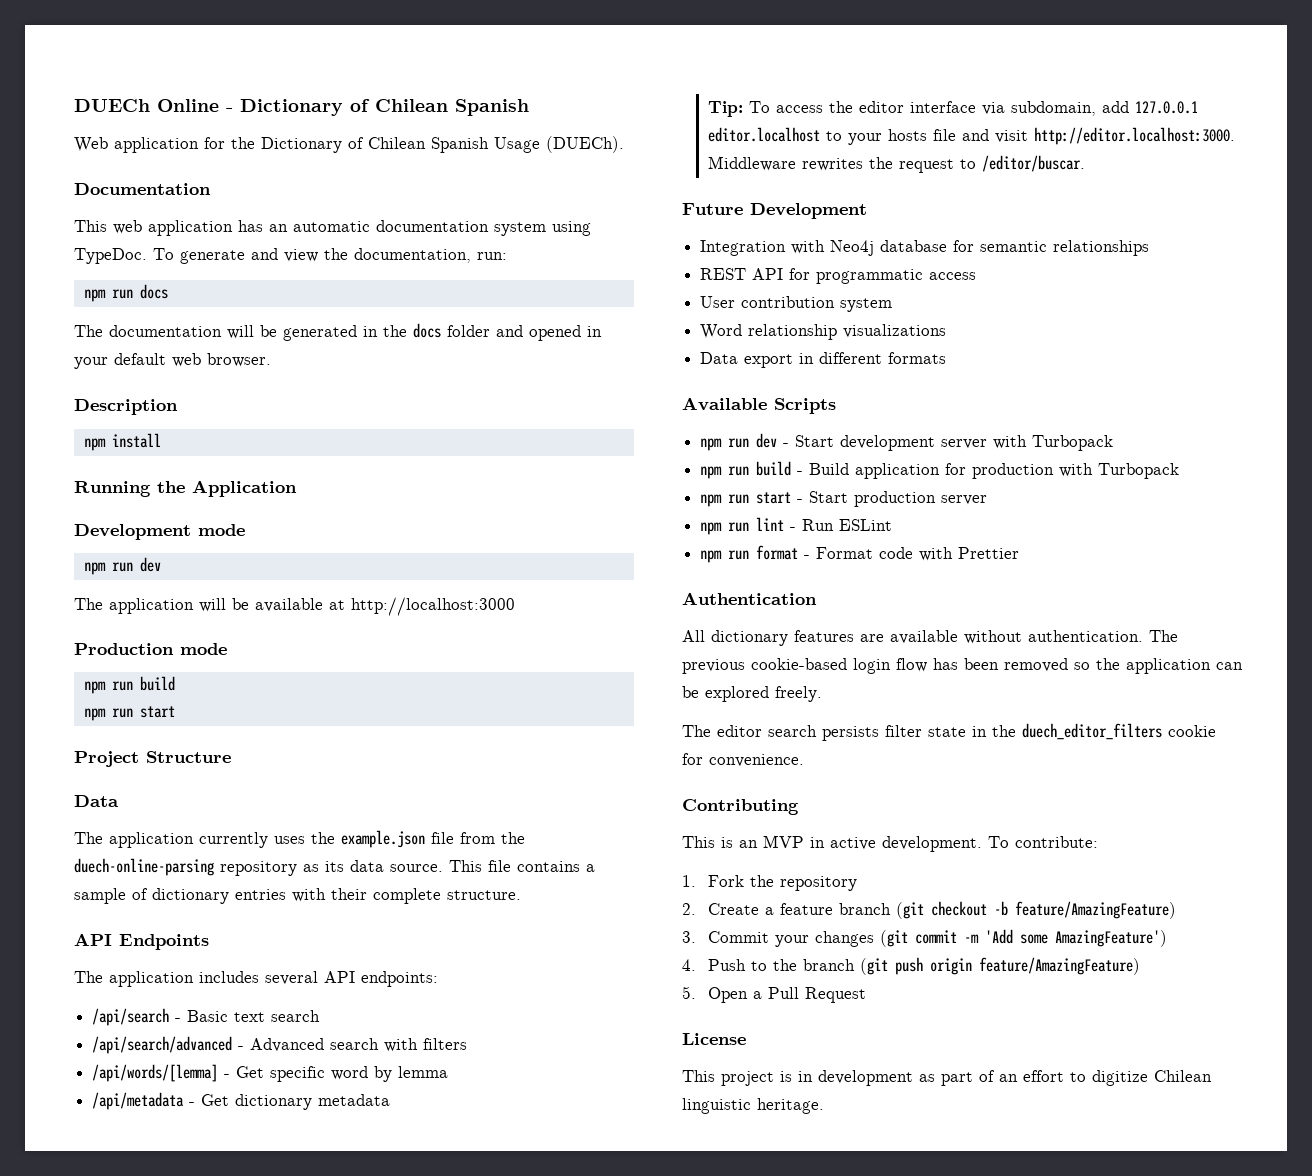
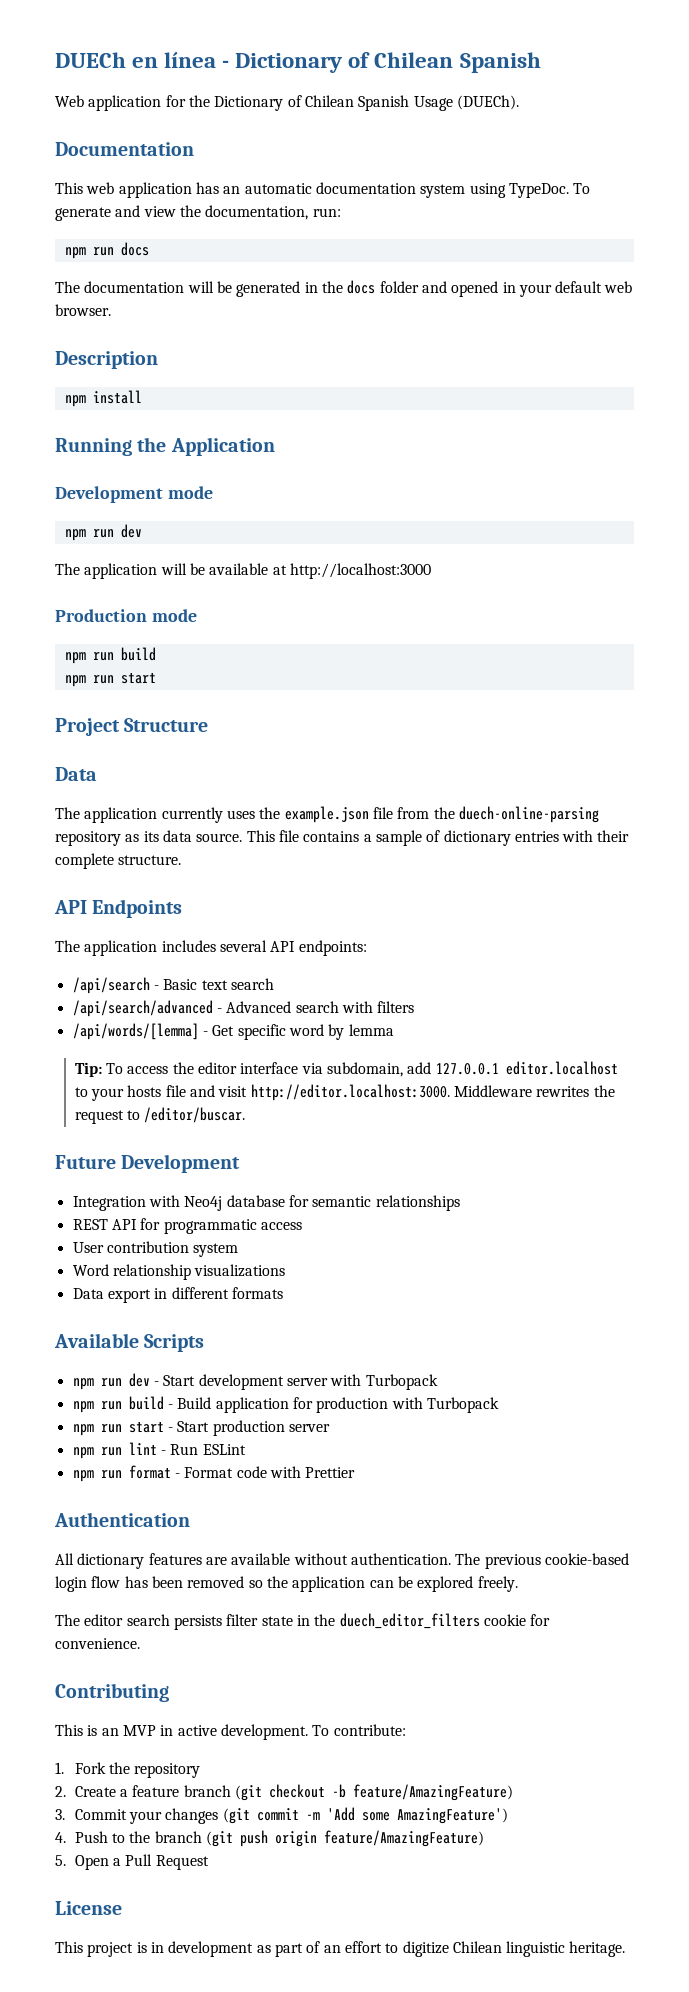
- DUECh Online - Dictionary of Chilean Spanish
+ DUECh en línea - Dictionary of Chilean Spanish
- /api/metadata - Get dictionary metadata

